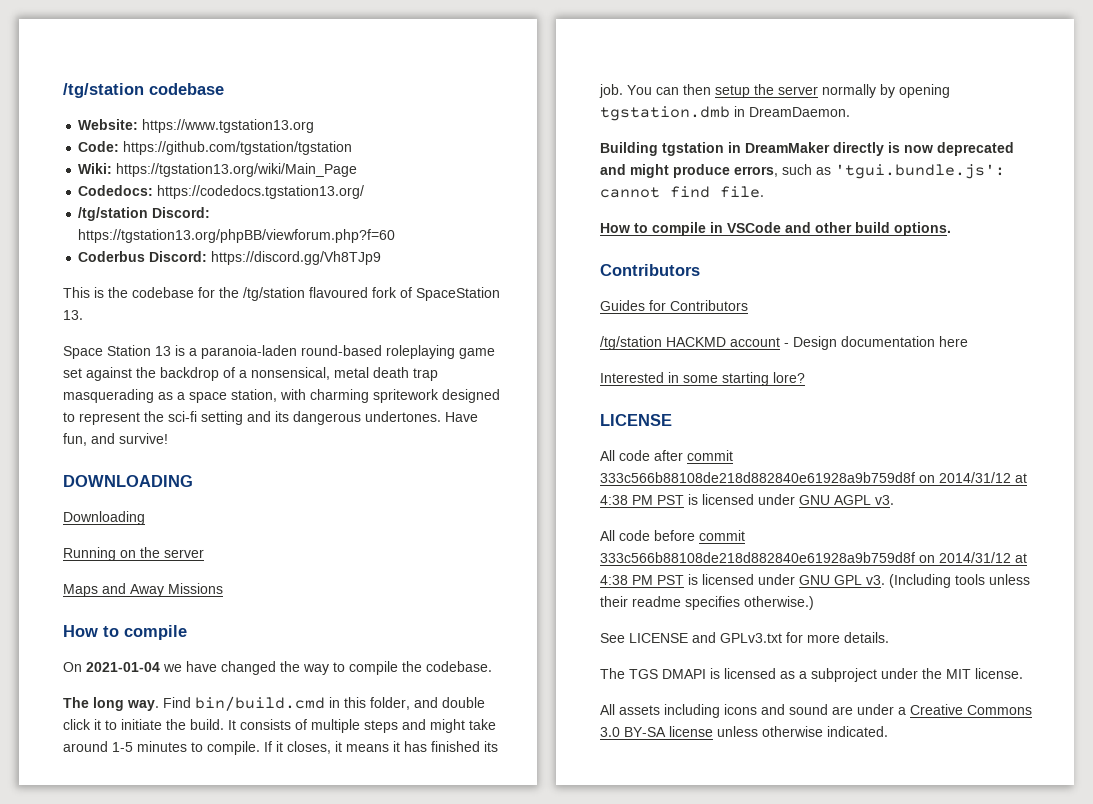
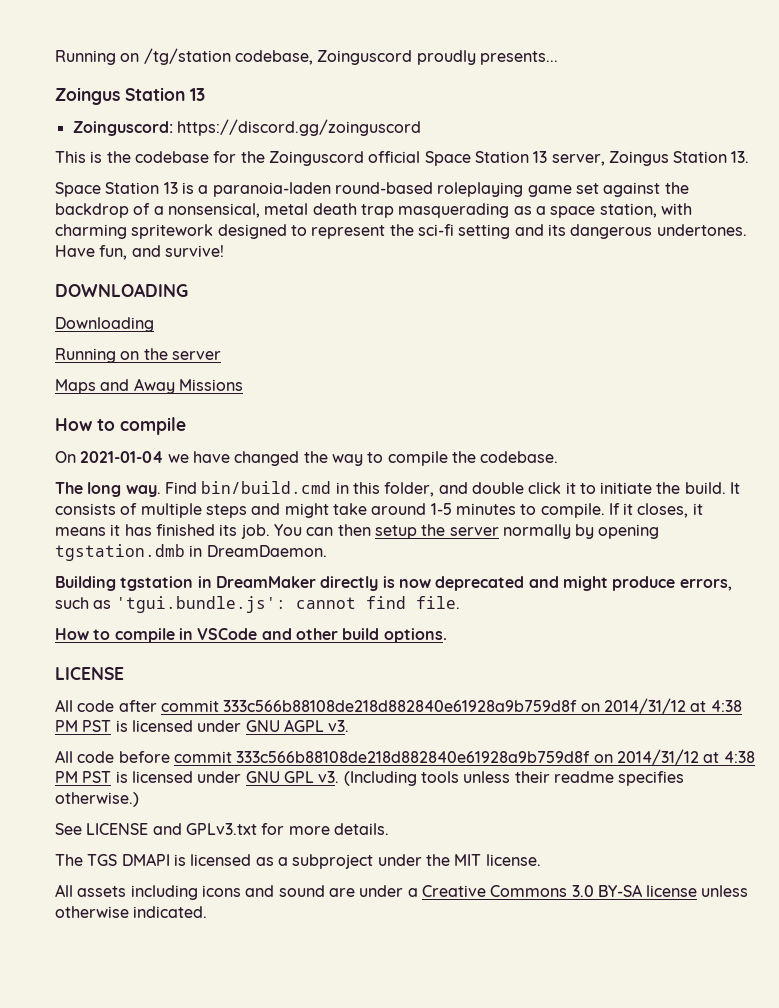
- /tg/station codebase
- Website: https://www.tgstation13.org
- Code: https://github.com/tgstation/tgstation
- Wiki: https://tgstation13.org/wiki/Main_Page
- Codedocs: https://codedocs.tgstation13.org/
- /tg/station Discord: https://tgstation13.org/phpBB/viewforum.php?f=60
- Coderbus Discord: https://discord.gg/Vh8TJp9
+ Running on /tg/station codebase, Zoinguscord proudly presents...
+ Zoingus Station 13
+ Zoinguscord: https://discord.gg/zoinguscord
- This is the codebase for the /tg/station flavoured fork of SpaceStation 13.
+ This is the codebase for the Zoinguscord official Space Station 13 server, Zoingus Station 13.
  How to compile in VSCode and other build options.
- Contributors
- Guides for Contributors
- /tg/station HACKMD account - Design documentation here
- Interested in some starting lore?

